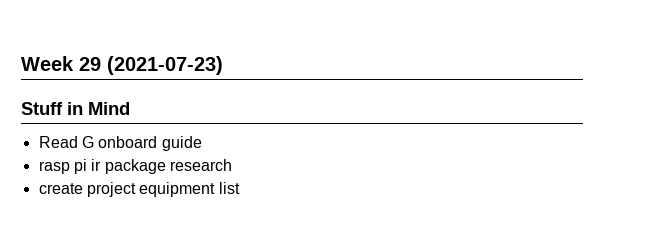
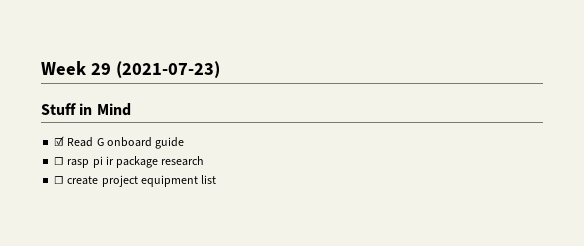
- Read G onboard guide
+ ☑ Read G onboard guide
- rasp pi ir package research
+ ☐ rasp pi ir package research
- create project equipment list
+ ☐ create project equipment list

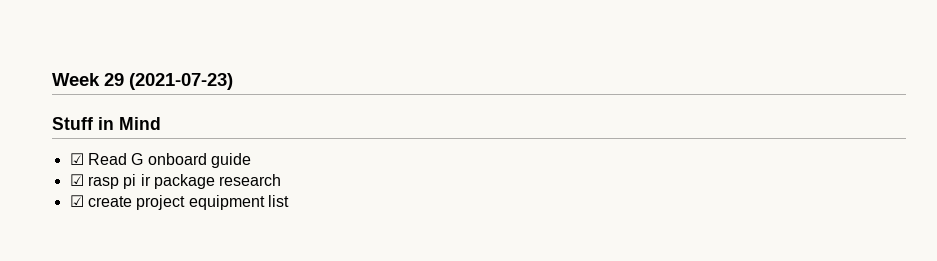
- ☐ rasp pi ir package research
+ ☑ rasp pi ir package research
- ☐ create project equipment list
+ ☑ create project equipment list

